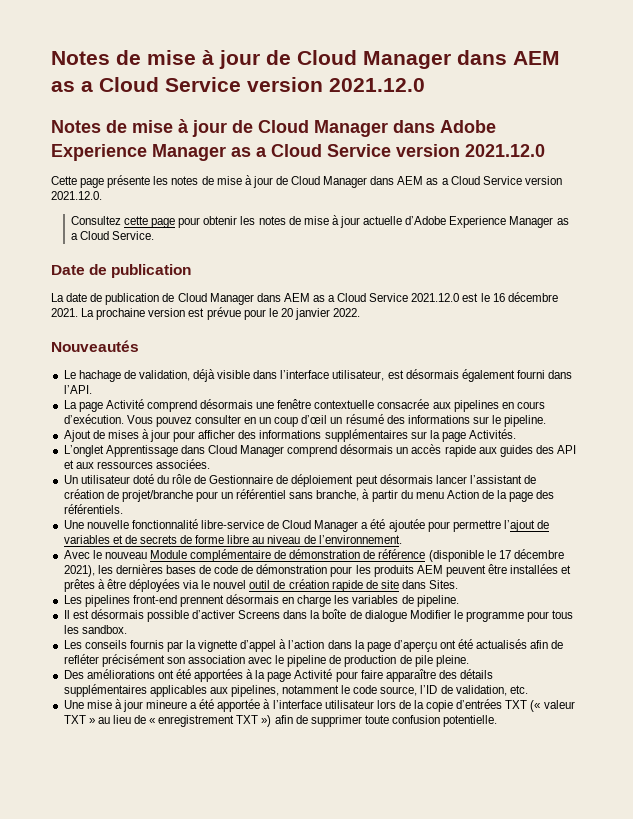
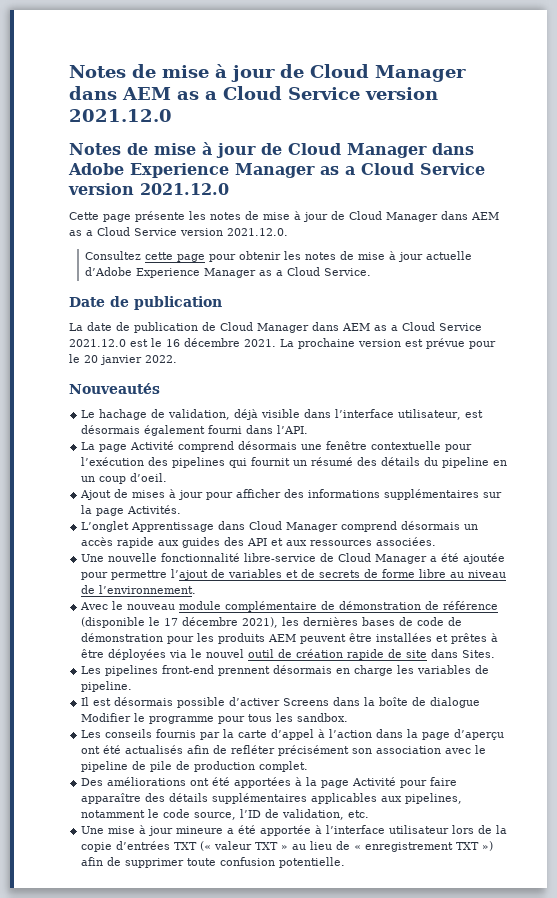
- La page Activité comprend désormais une fenêtre contextuelle consacrée aux pipelines en cours dʼexécution. Vous pouvez consulter en un coup d’œil un résumé des informations sur le pipeline.
+ La page Activité comprend désormais une fenêtre contextuelle pour l’exécution des pipelines qui fournit un résumé des détails du pipeline en un coup d’oeil.
- Un utilisateur doté du rôle de Gestionnaire de déploiement peut désormais lancer l’assistant de création de projet/branche pour un référentiel sans branche, à partir du menu Action de la page des référentiels.
- Avec le nouveau Module complémentaire de démonstration de référence (disponible le 17 décembre 2021), les dernières bases de code de démonstration pour les produits AEM peuvent être installées et prêtes à être déployées via le nouvel outil de création rapide de site dans Sites.
+ Avec le nouveau module complémentaire de démonstration de référence (disponible le 17 décembre 2021), les dernières bases de code de démonstration pour les produits AEM peuvent être installées et prêtes à être déployées via le nouvel outil de création rapide de site dans Sites.
- Les conseils fournis par la vignette d’appel à l’action dans la page d’aperçu ont été actualisés afin de refléter précisément son association avec le pipeline de production de pile pleine.
+ Les conseils fournis par la carte d’appel à l’action dans la page d’aperçu ont été actualisés afin de refléter précisément son association avec le pipeline de pile de production complet.

